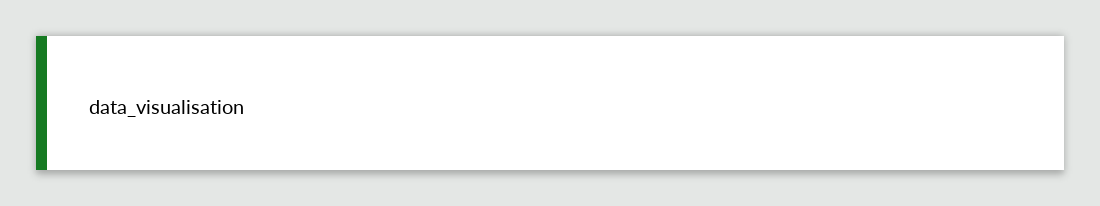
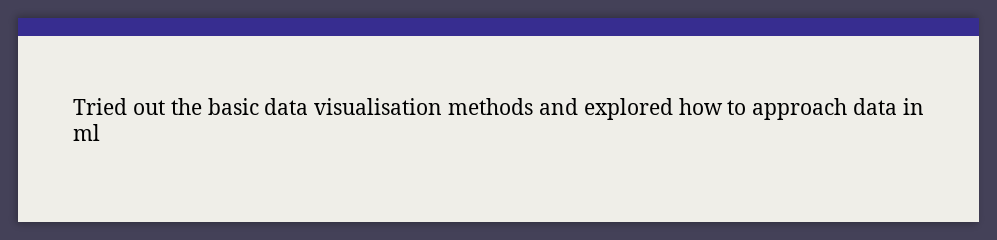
- data_visualisation
+ Tried out the basic data visualisation methods and explored how to approach data in ml

